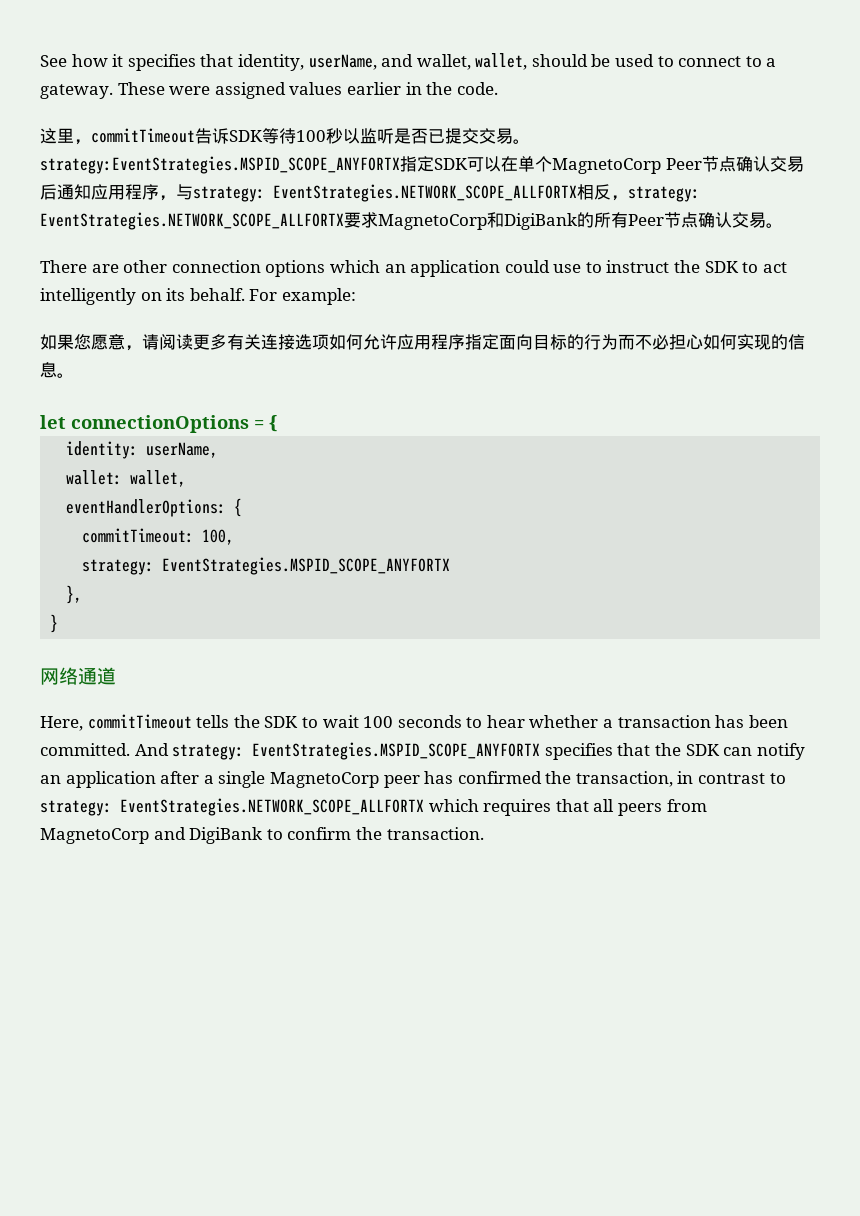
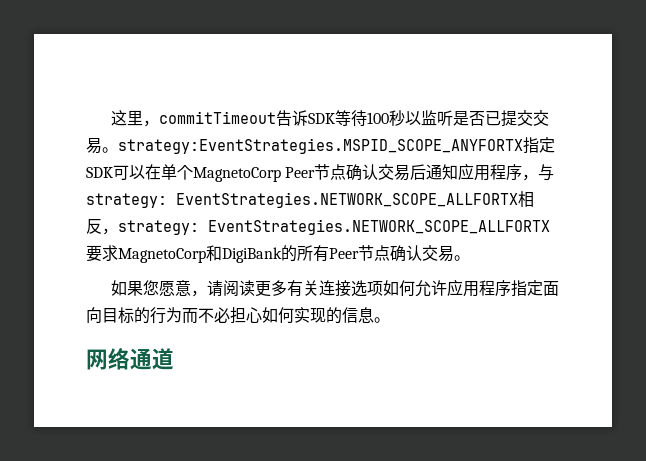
- See how it specifies that identity, userName, and wallet, wallet, should be used to connect to a gateway. These were assigned values earlier in the code.
- There are other connection options which an application could use to instruct the SDK to act intelligently on its behalf. For example:
- let connectionOptions = {
- identity: userName,
- wallet: wallet,
- eventHandlerOptions: {
- commitTimeout: 100,
- strategy: EventStrategies.MSPID_SCOPE_ANYFORTX
- },
- }
  网络通道
- Here, commitTimeout tells the SDK to wait 100 seconds to hear whether a transaction has been committed. And strategy: EventStrategies.MSPID_SCOPE_ANYFORTX specifies that the SDK can notify an application after a single MagnetoCorp peer has confirmed the transaction, in contrast to strategy: EventStrategies.NETWORK_SCOPE_ALLFORTX which requires that all peers from MagnetoCorp and DigiBank to confirm the transaction.

